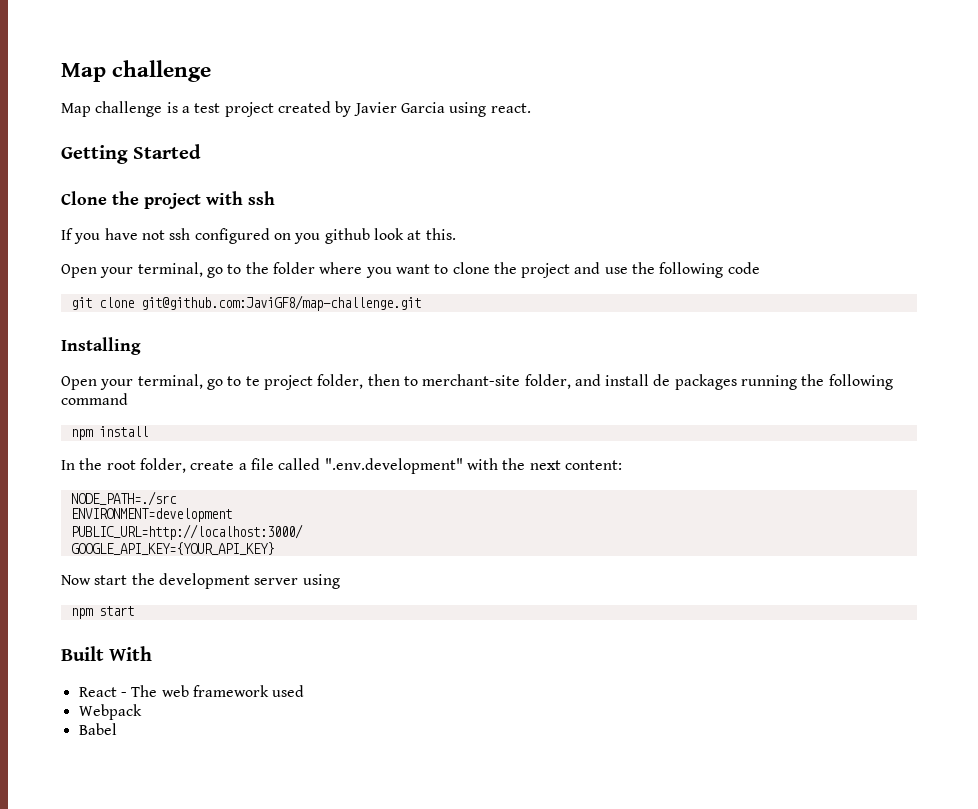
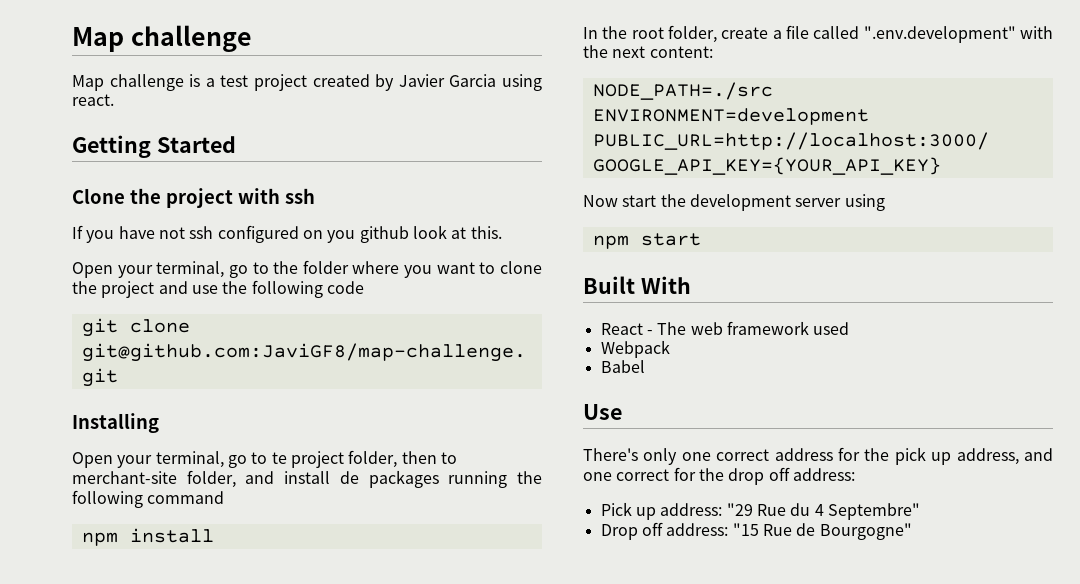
+ Use
+ There's only one correct address for the pick up address, and one correct for the drop off address:
+ Pick up address: "29 Rue du 4 Septembre"
+ Drop off address: "15 Rue de Bourgogne"

